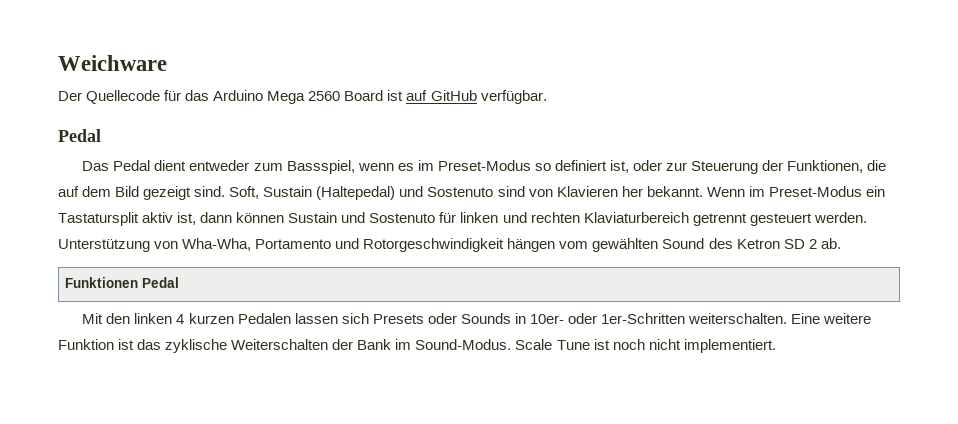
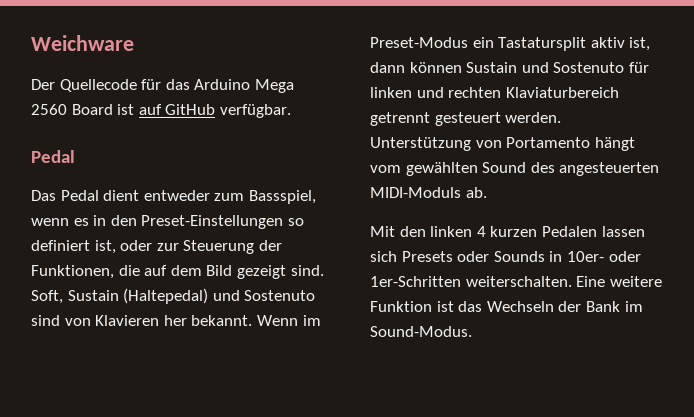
- Das Pedal dient entweder zum Bassspiel, wenn es im Preset-Modus so definiert ist, oder zur Steuerung der Funktionen, die auf dem Bild gezeigt sind.
+ Das Pedal dient entweder zum Bassspiel, wenn es in den Preset-Einstellungen so definiert ist, oder zur Steuerung der Funktionen, die auf dem Bild gezeigt sind.
- Unterstützung von Wha-Wha, Portamento und Rotorgeschwindigkeit hängen vom gewählten Sound des Ketron SD 2 ab.
+ Unterstützung von Portamento hängt vom gewählten Sound des angesteuerten MIDI-Moduls ab.
- Funktionen Pedal
- Eine weitere Funktion ist das zyklische Weiterschalten der Bank im Sound-Modus. Scale Tune ist noch nicht implementiert.
+ Eine weitere Funktion ist das Wechseln der Bank im Sound-Modus.

